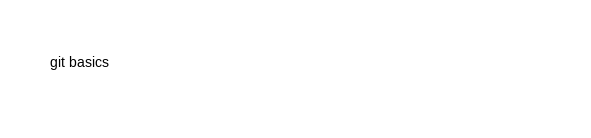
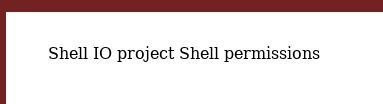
- git basics
+ Shell IO project Shell permissions

